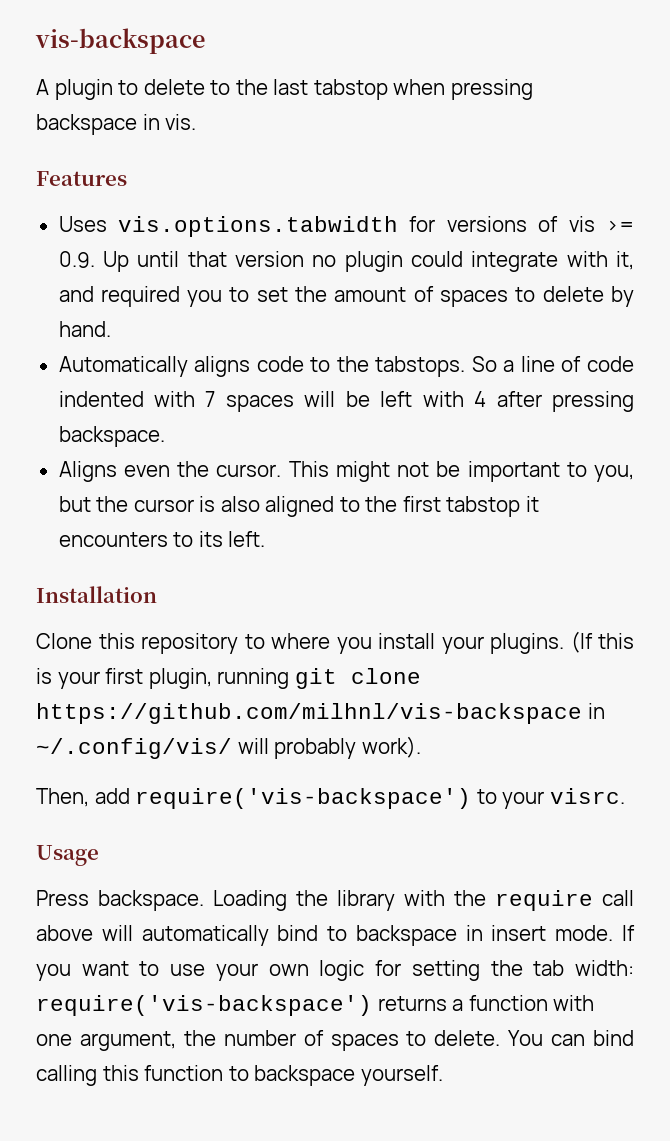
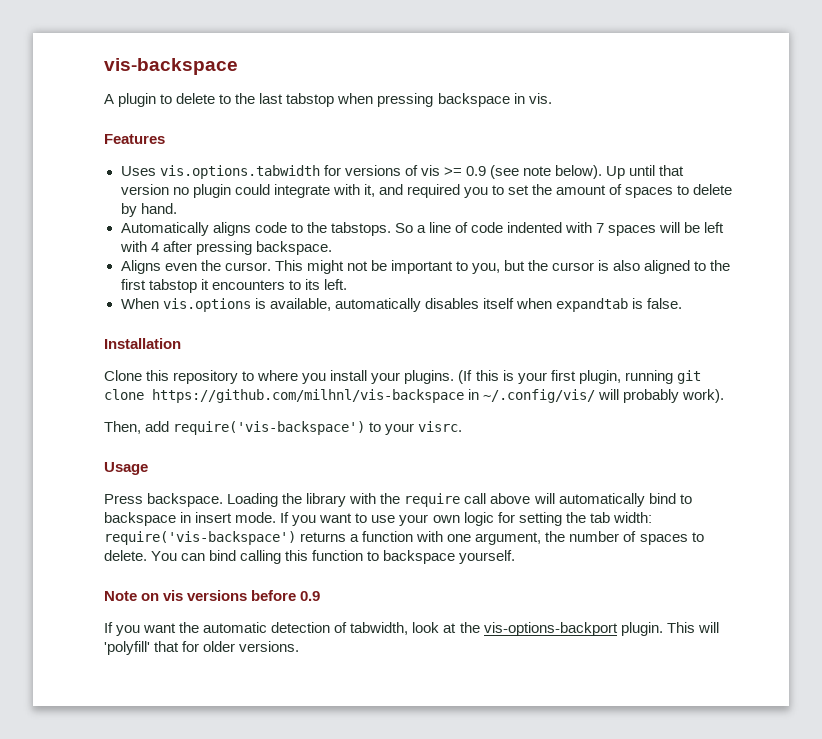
- Uses vis.options.tabwidth for versions of vis >= 0.9. Up until that version no plugin could integrate with it, and required you to set the amount of spaces to delete by hand.
+ Uses vis.options.tabwidth for versions of vis >= 0.9 (see note below). Up until that version no plugin could integrate with it, and required you to set the amount of spaces to delete by hand.
+ When vis.options is available, automatically disables itself when expandtab is false.
+ Note on vis versions before 0.9
+ If you want the automatic detection of tabwidth, look at the vis-options-backport plugin. This will 'polyfill' that for older versions.

